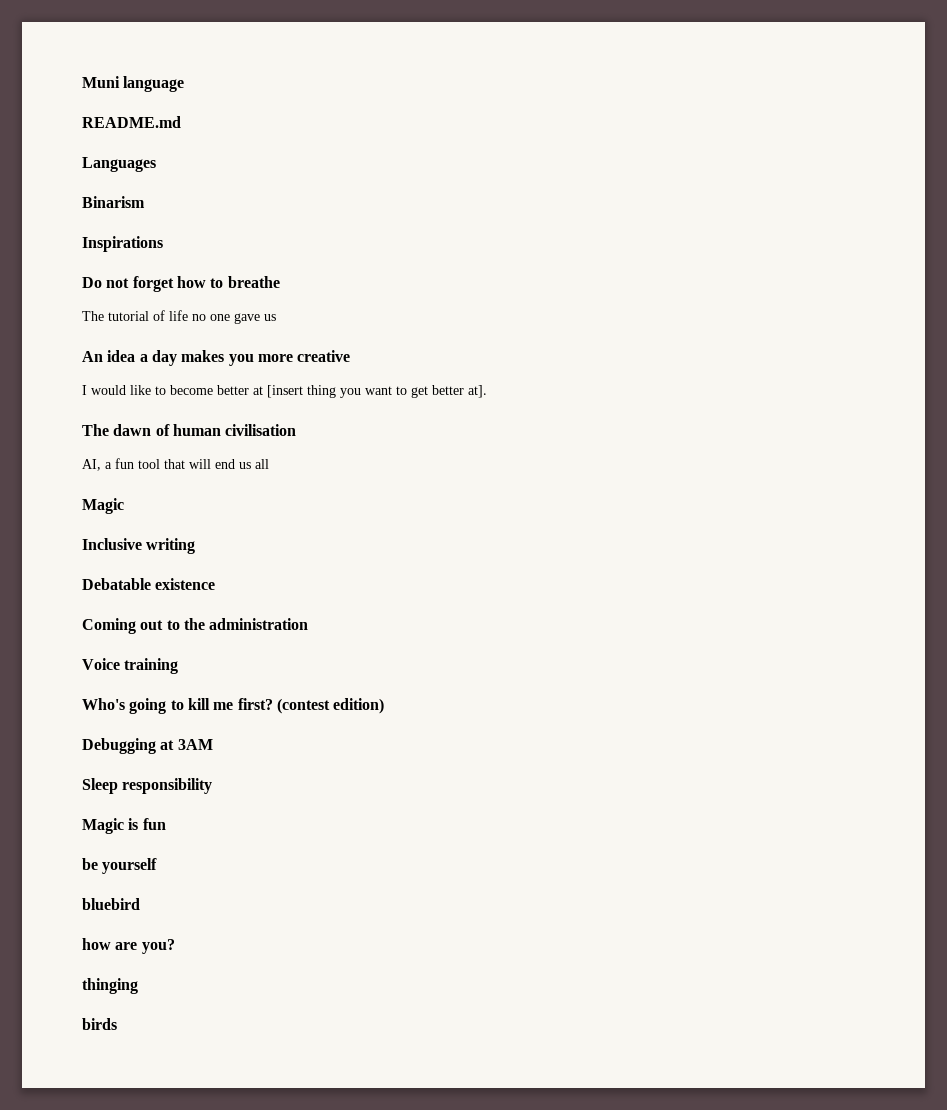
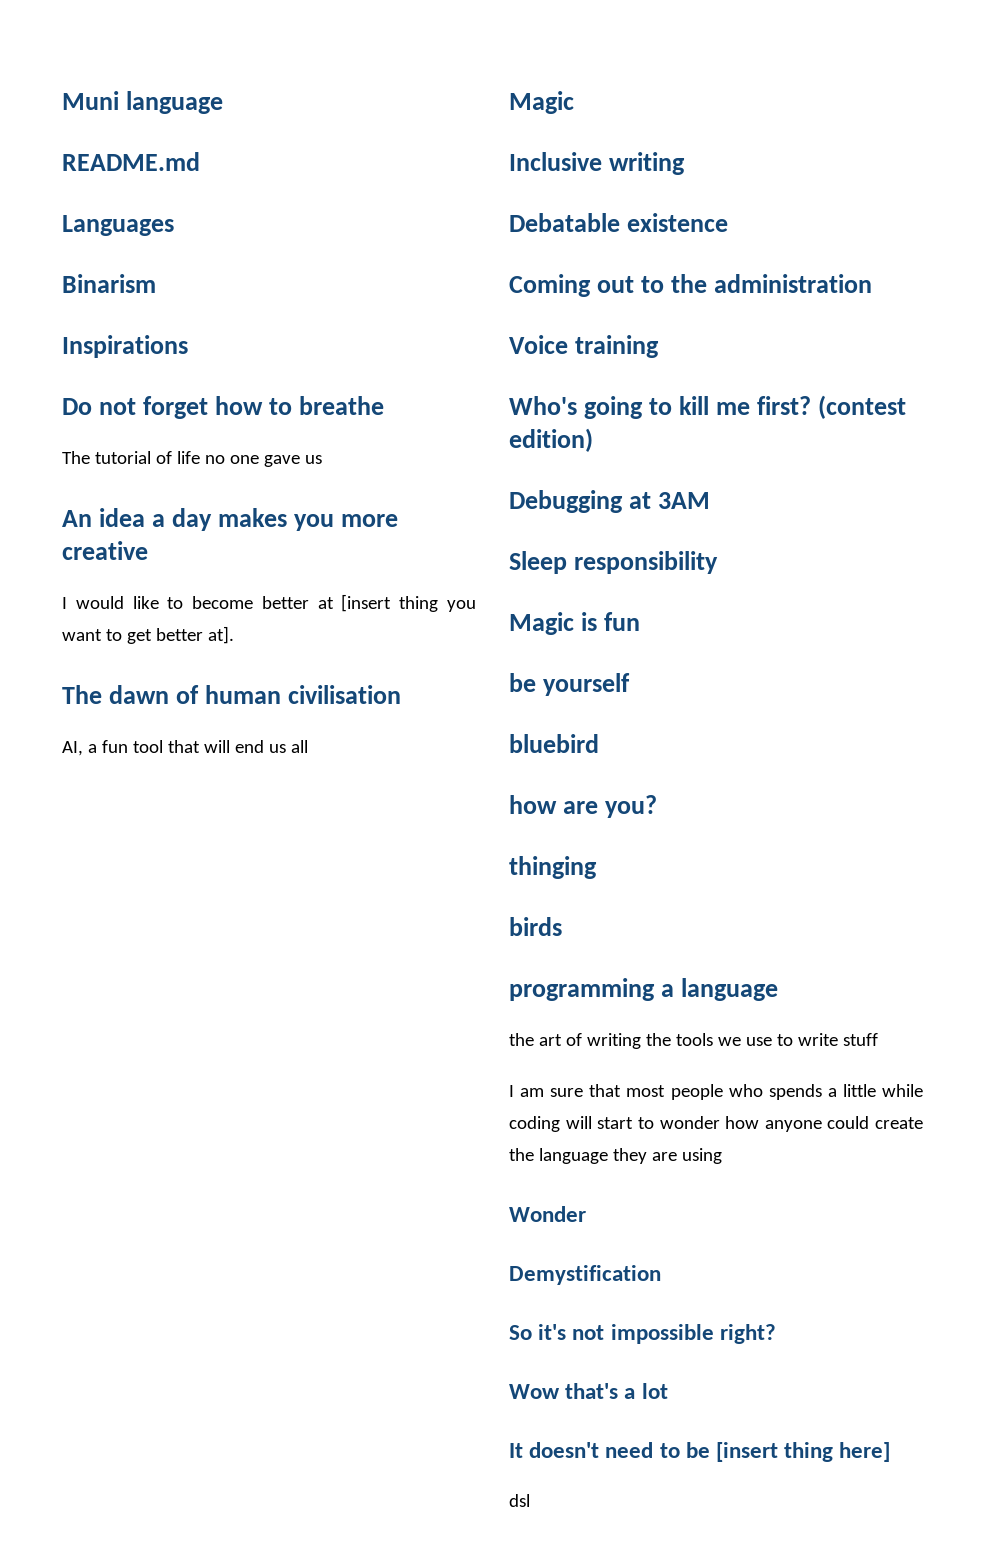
+ programming a language
+ the art of writing the tools we use to write stuff
+ I am sure that most people who spends a little while coding will start to wonder how anyone could create the language they are using
+ Wonder
+ Demystification
+ So it's not impossible right?
+ Wow that's a lot
+ It doesn't need to be [insert thing here]
+ dsl

